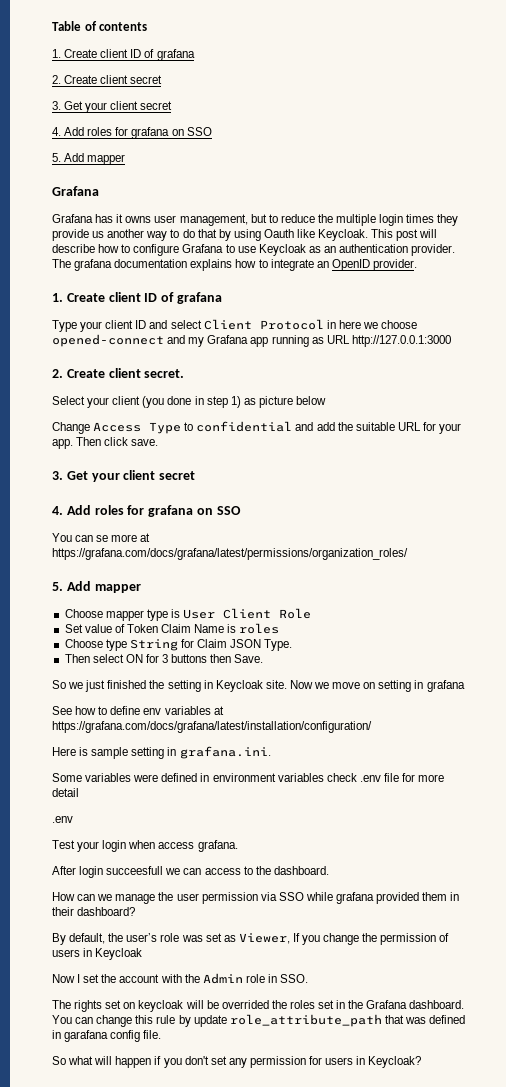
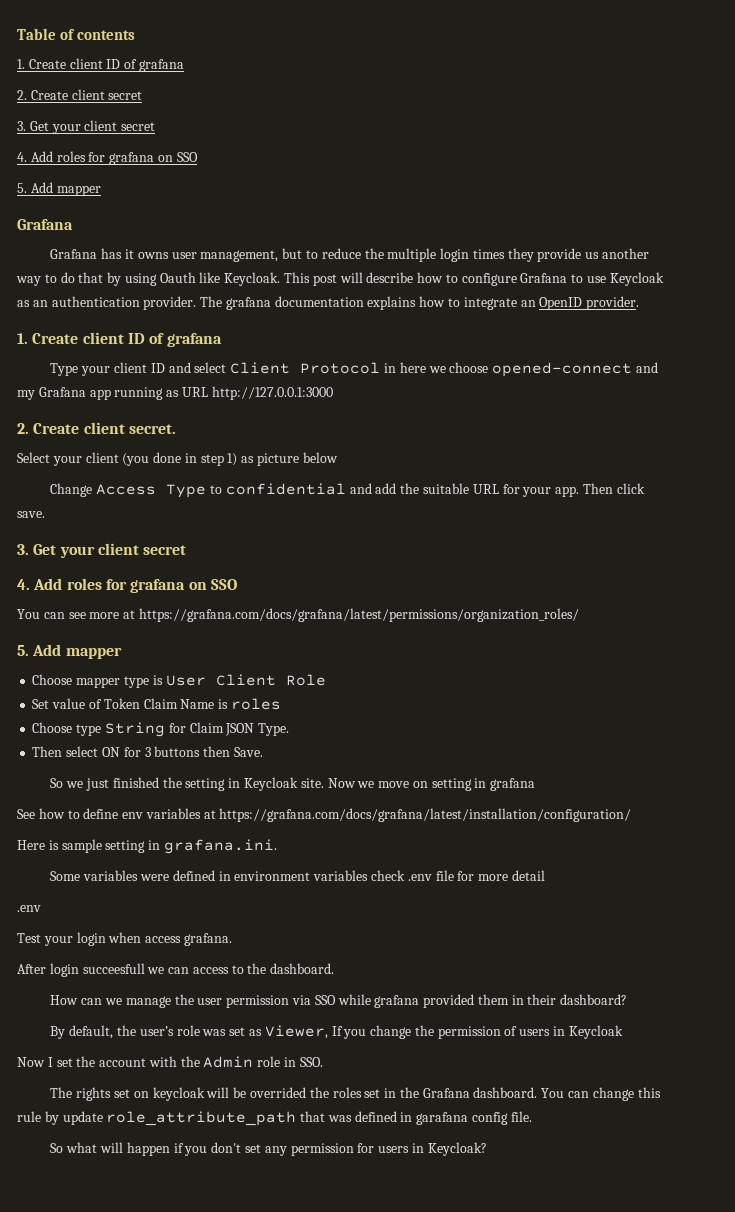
- You can se more at https://grafana.com/docs/grafana/latest/permissions/organization_roles/
+ You can see more at https://grafana.com/docs/grafana/latest/permissions/organization_roles/

